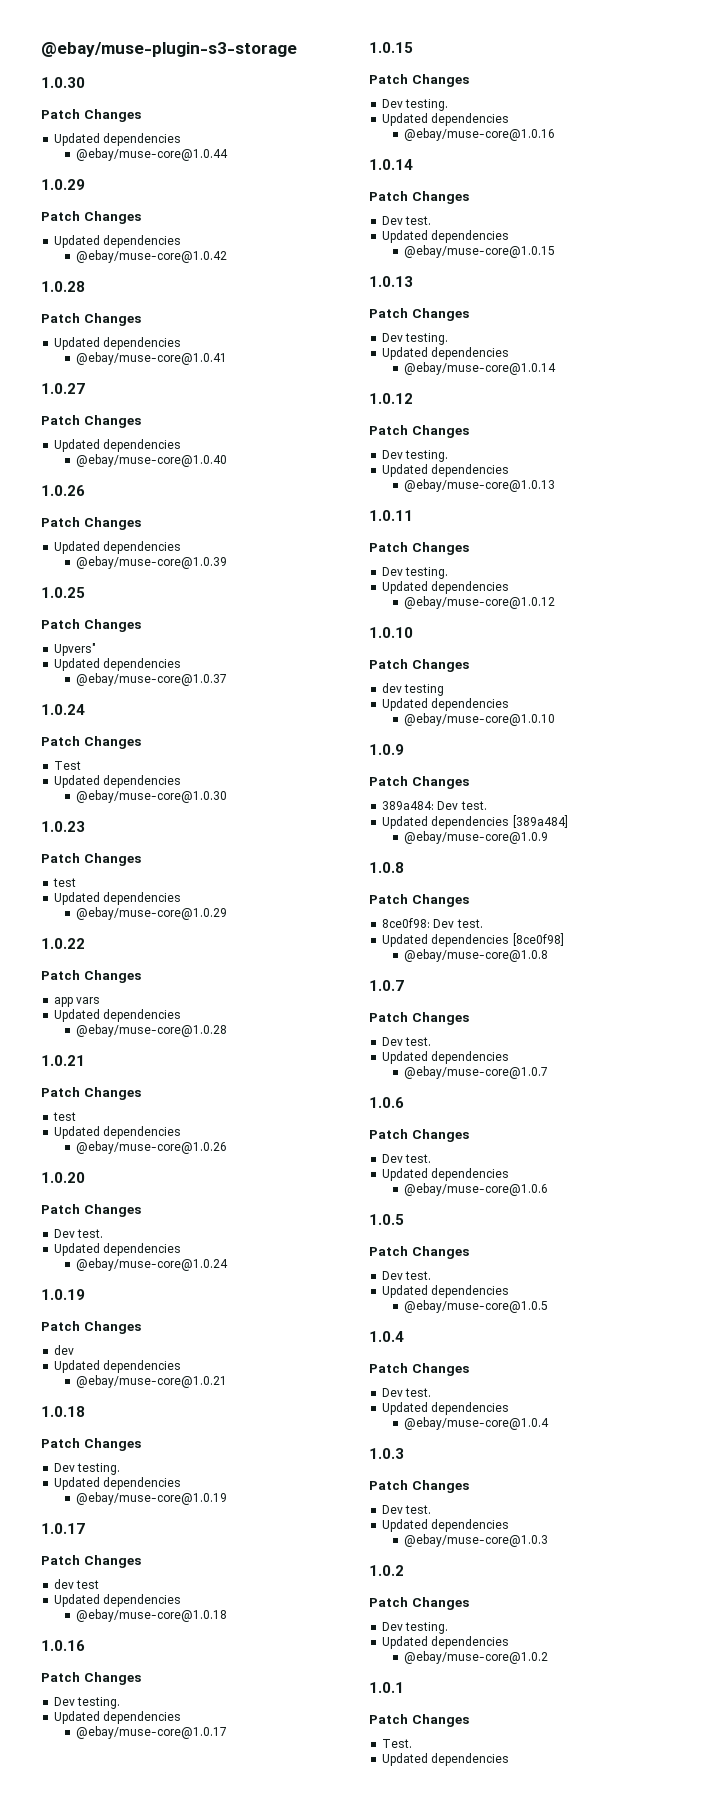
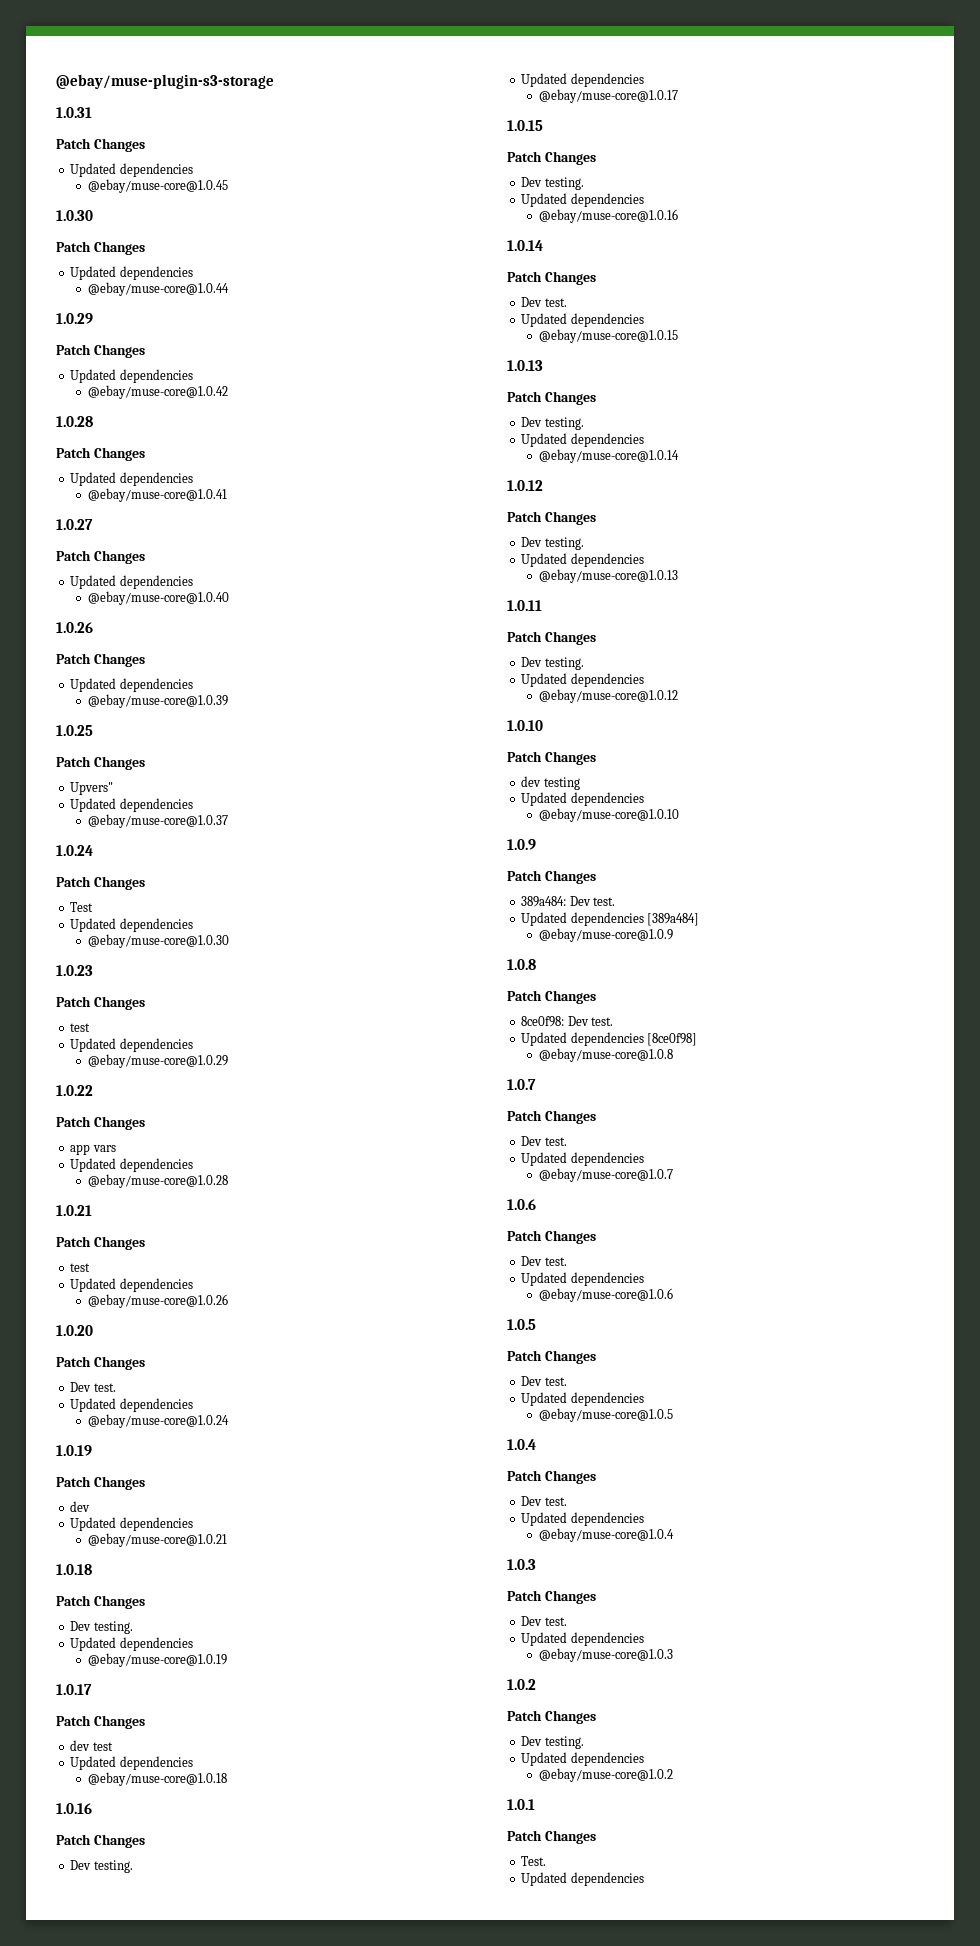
+ 1.0.31
+ Patch Changes
+ Updated dependencies
+ @ebay/muse-core@1.0.45

